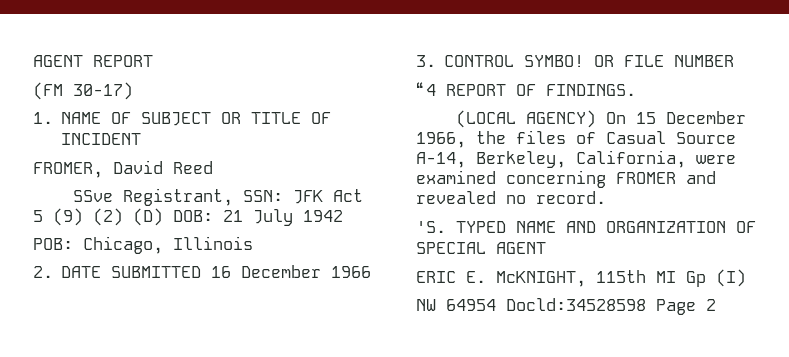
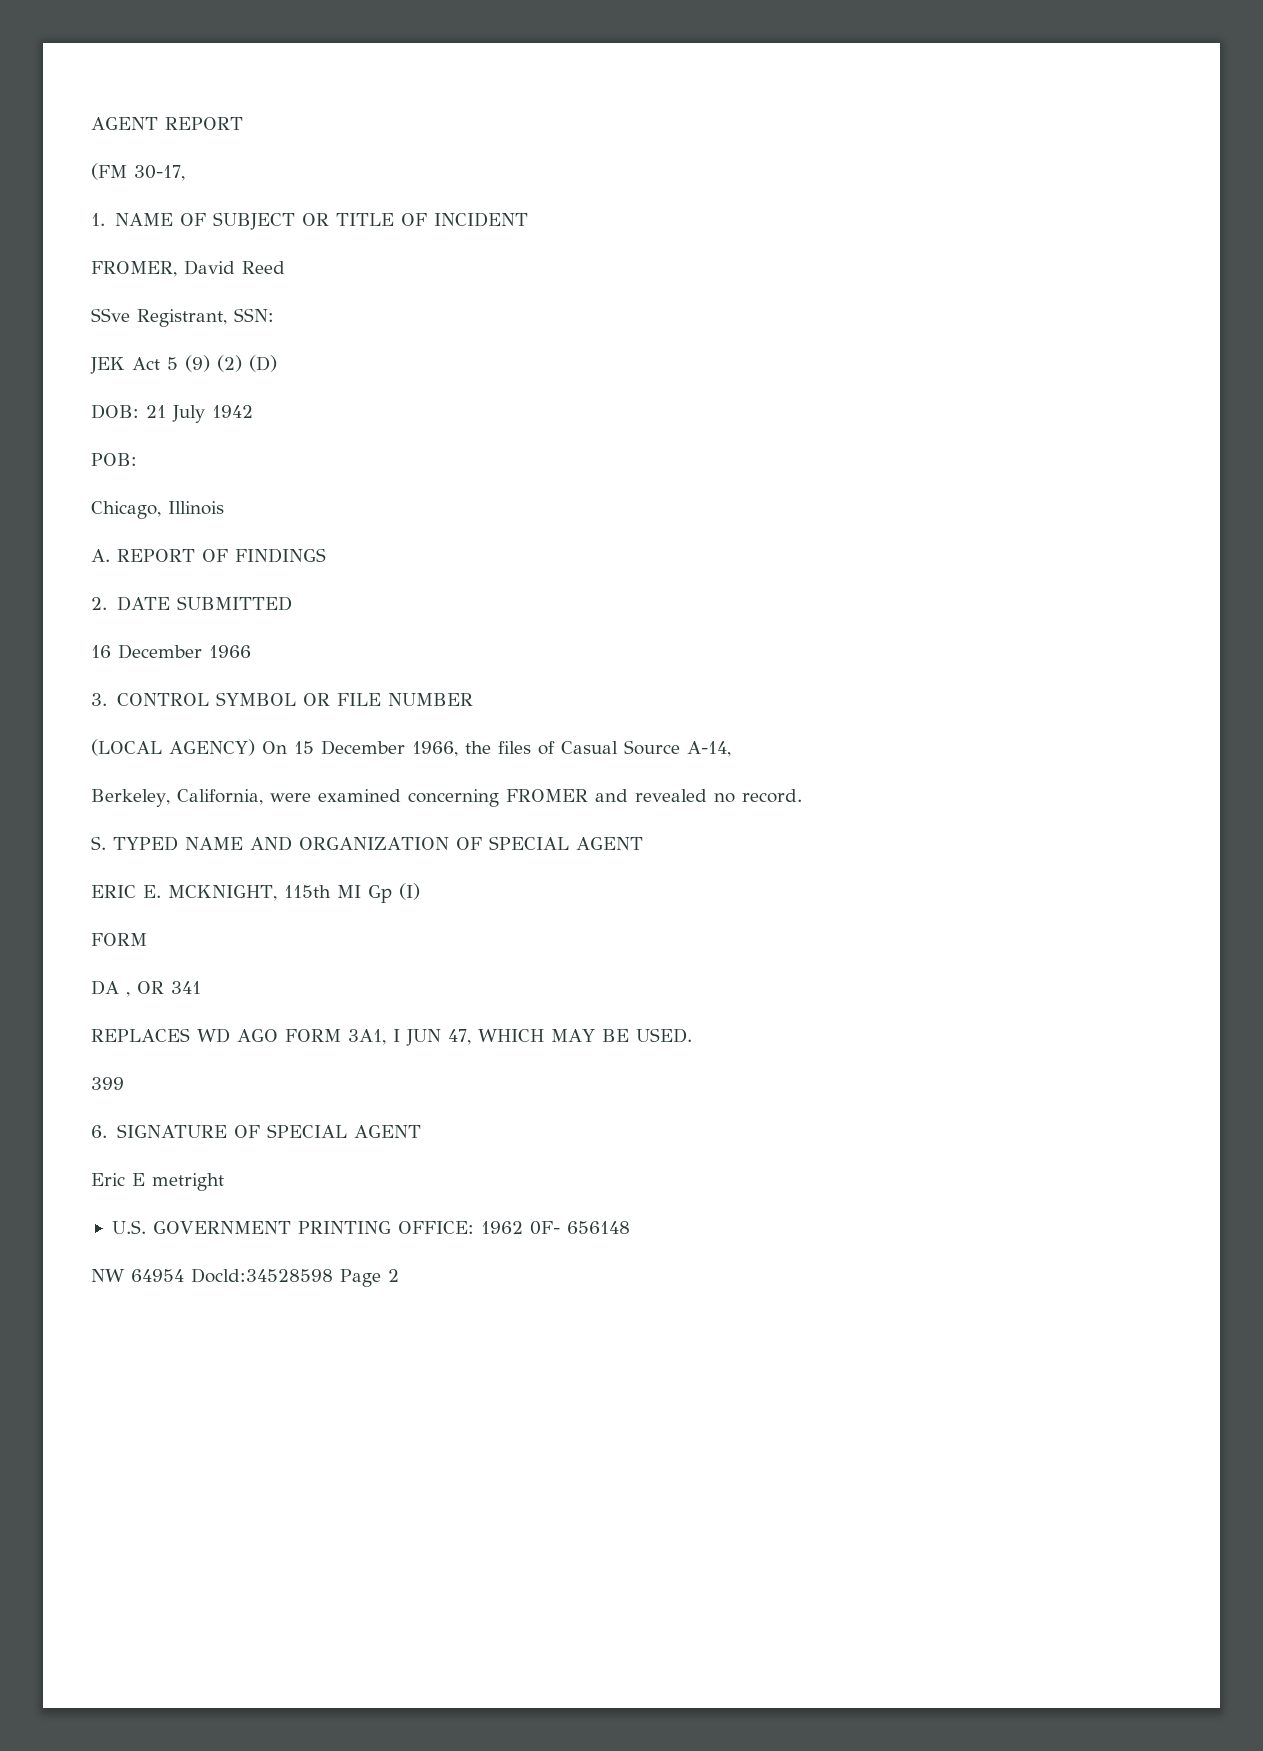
- (FM 30-17)
+ (FM 30-17,
- SSve Registrant, SSN: JFK Act 5 (9) (2) (D) DOB: 21 July 1942
+ SSve Registrant, SSN:
+ JEK Act 5 (9) (2) (D)
+ DOB: 21 July 1942
- POB: Chicago, Illinois
+ POB:
+ Chicago, Illinois
+ A. REPORT OF FINDINGS
- 2. DATE SUBMITTED 16 December 1966
+ 2. DATE SUBMITTED
+ 16 December 1966
- 3. CONTROL SYMBO! OR FILE NUMBER
+ 3. CONTROL SYMBOL OR FILE NUMBER
- “4 REPORT OF FINDINGS.
- (LOCAL AGENCY) On 15 December 1966, the files of Casual Source A-14, Berkeley, California, were examined concerning FROMER and revealed no record.
+ (LOCAL AGENCY) On 15 December 1966, the files of Casual Source A-14,
+ Berkeley, California, were examined concerning FROMER and revealed no record.
- 'S. TYPED NAME AND ORGANIZATION OF SPECIAL AGENT
+ S. TYPED NAME AND ORGANIZATION OF SPECIAL AGENT
- ERIC E. McKNIGHT, 115th MI Gp (I)
+ ERIC E. MCKNIGHT, 115th MI Gp (I)
+ FORM
+ DA , OR 341
+ REPLACES WD AGO FORM 3A1, I JUN 47, WHICH MAY BE USED.
+ 399
+ 6. SIGNATURE OF SPECIAL AGENT
+ Eric E metright
+ U.S. GOVERNMENT PRINTING OFFICE: 1962 0F- 656148

